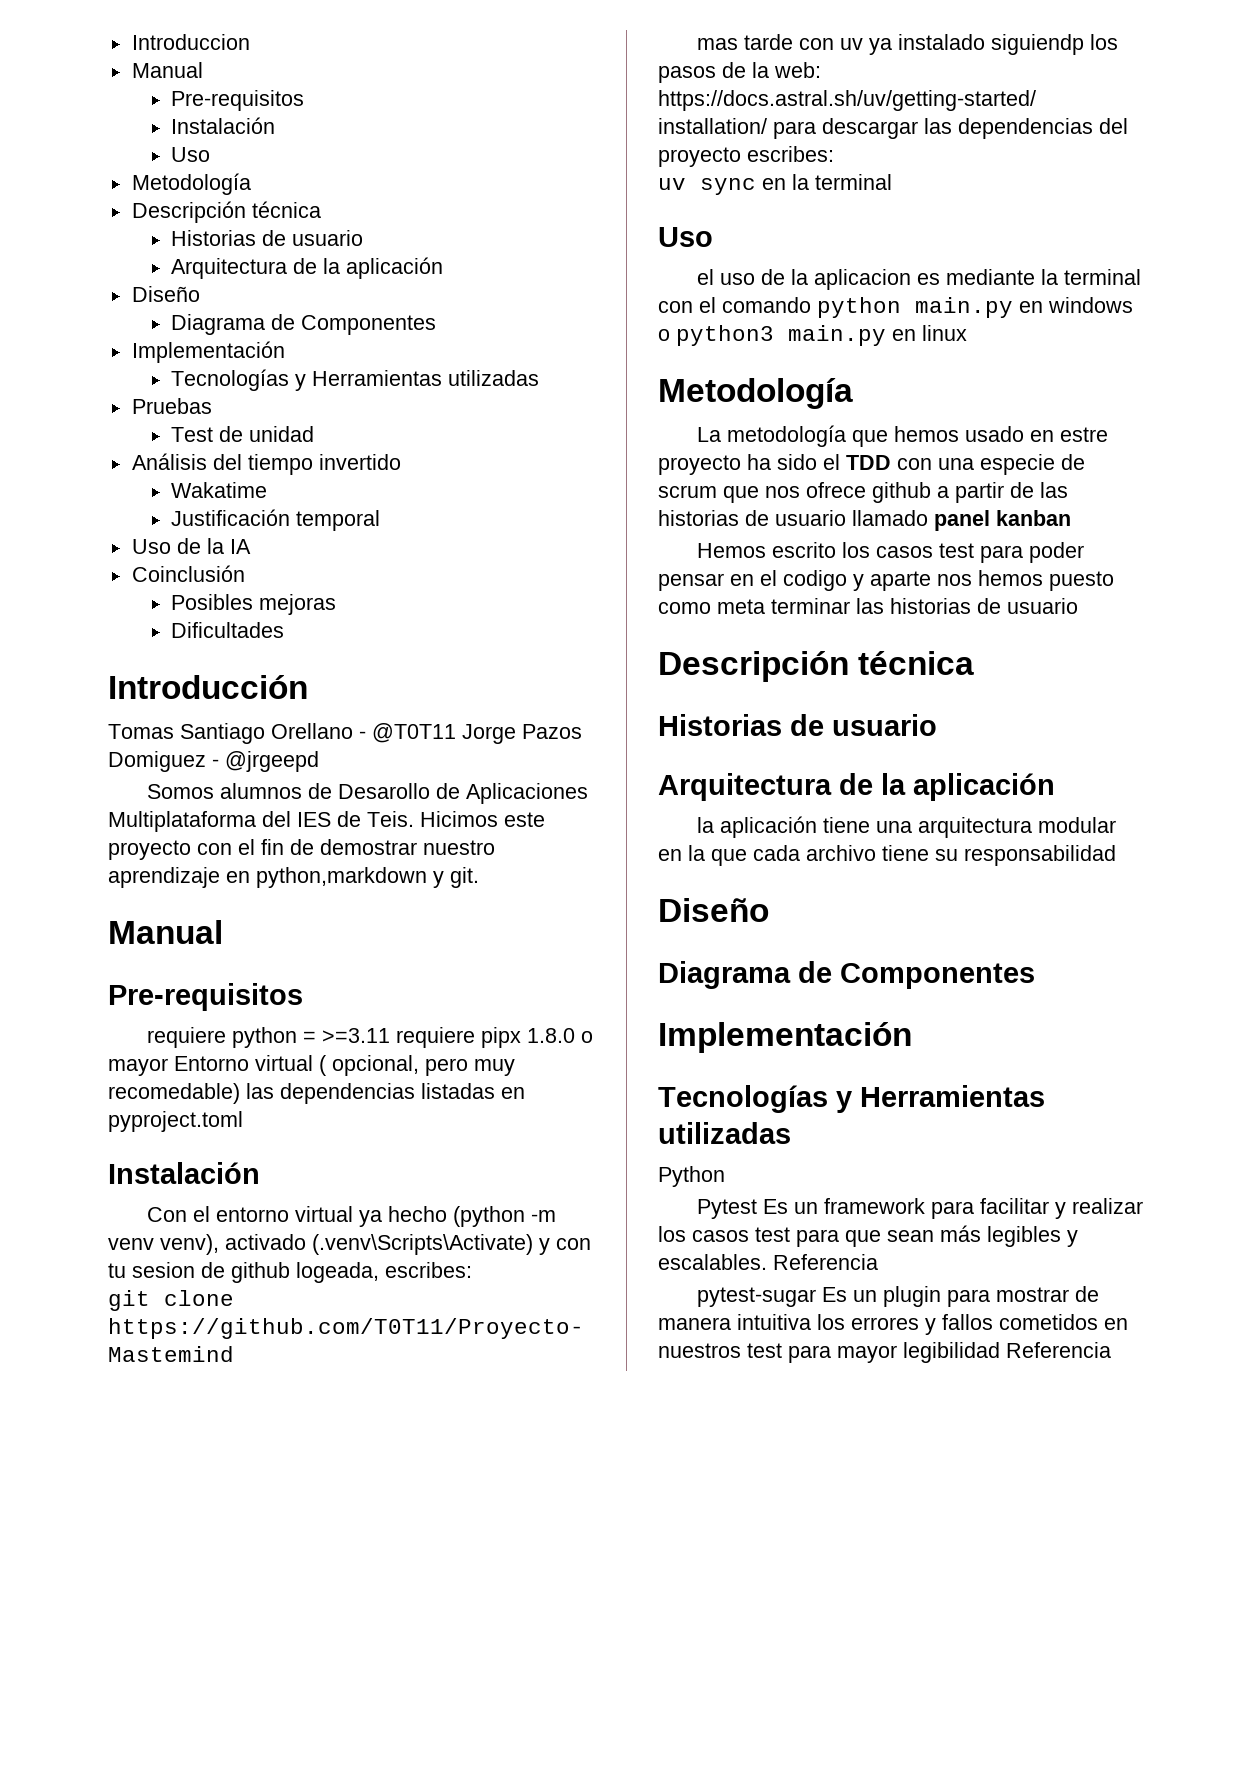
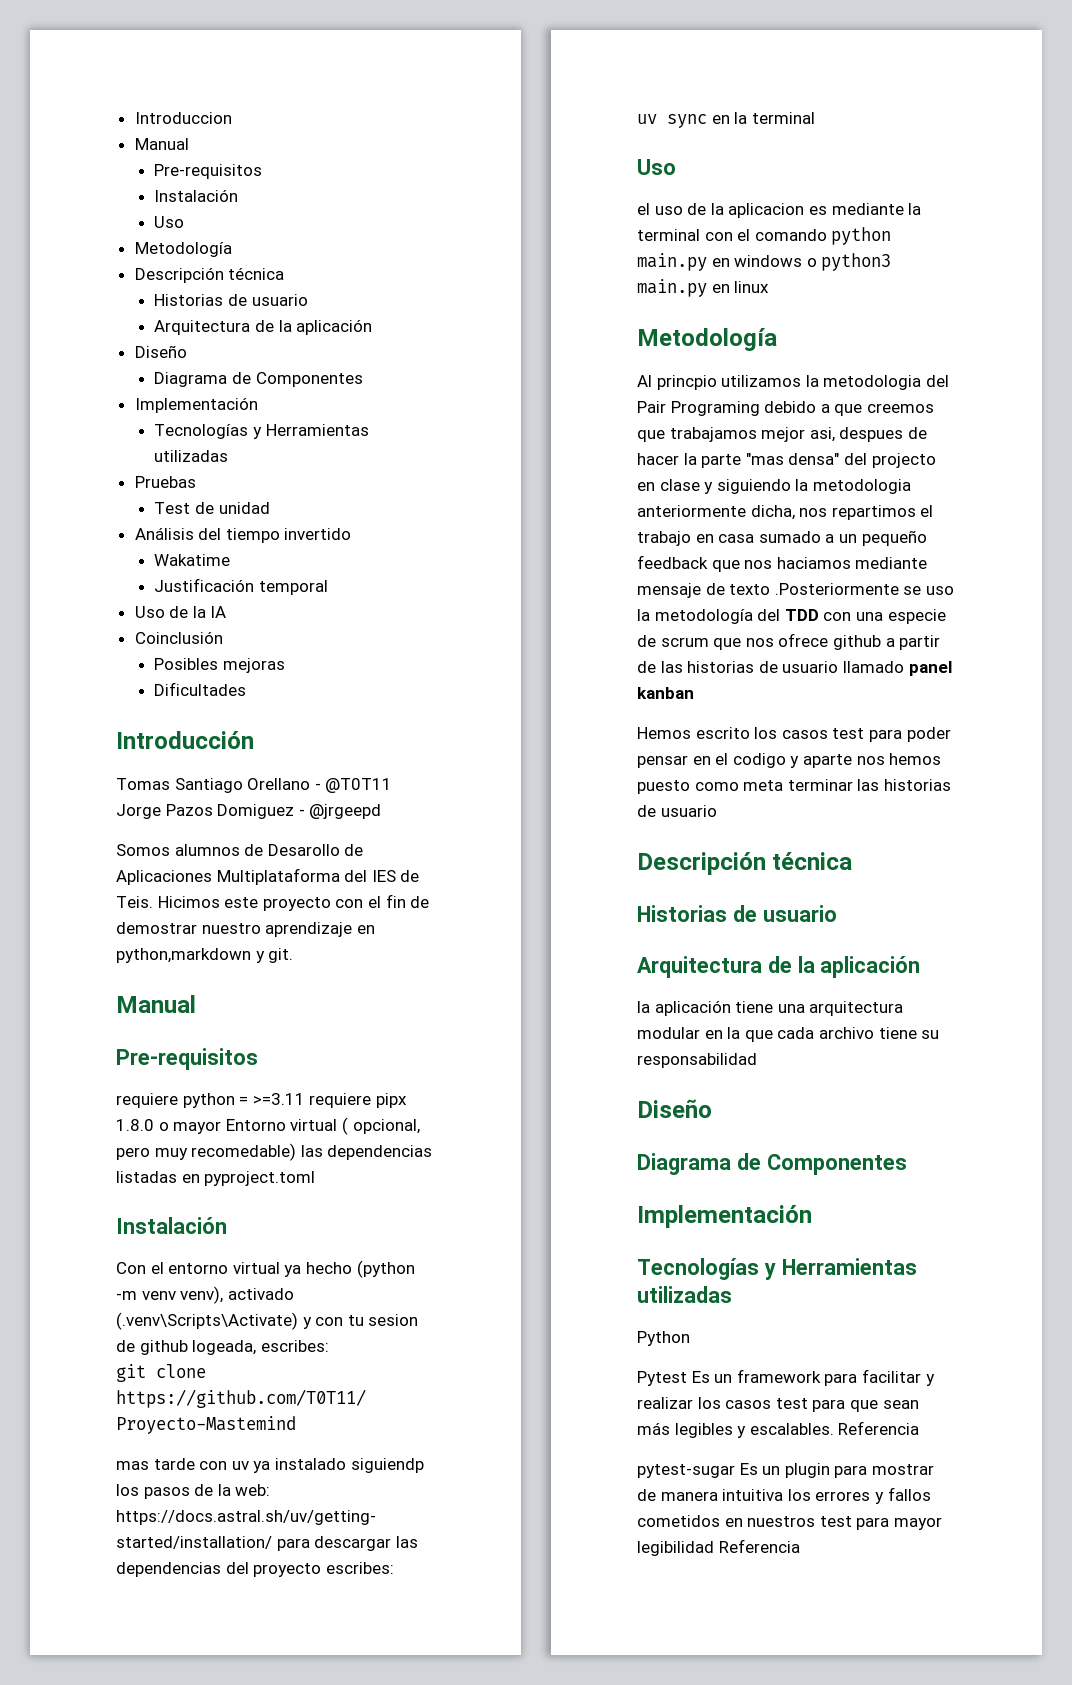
- La metodología que hemos usado en estre proyecto ha sido el TDD con una especie de scrum que nos ofrece github a partir de las historias de usuario llamado panel kanban
+ Al princpio utilizamos la metodologia del Pair Programing debido a que creemos que trabajamos mejor asi, despues de hacer la parte "mas densa" del projecto en clase y siguiendo la metodologia anteriormente dicha, nos repartimos el trabajo en casa sumado a un pequeño feedback que nos haciamos mediante mensaje de texto .Posteriormente se uso la metodología del TDD con una especie de scrum que nos ofrece github a partir de las historias de usuario llamado panel kanban

